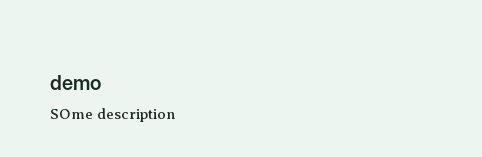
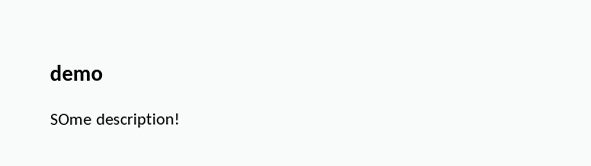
- SOme description
+ SOme description!

